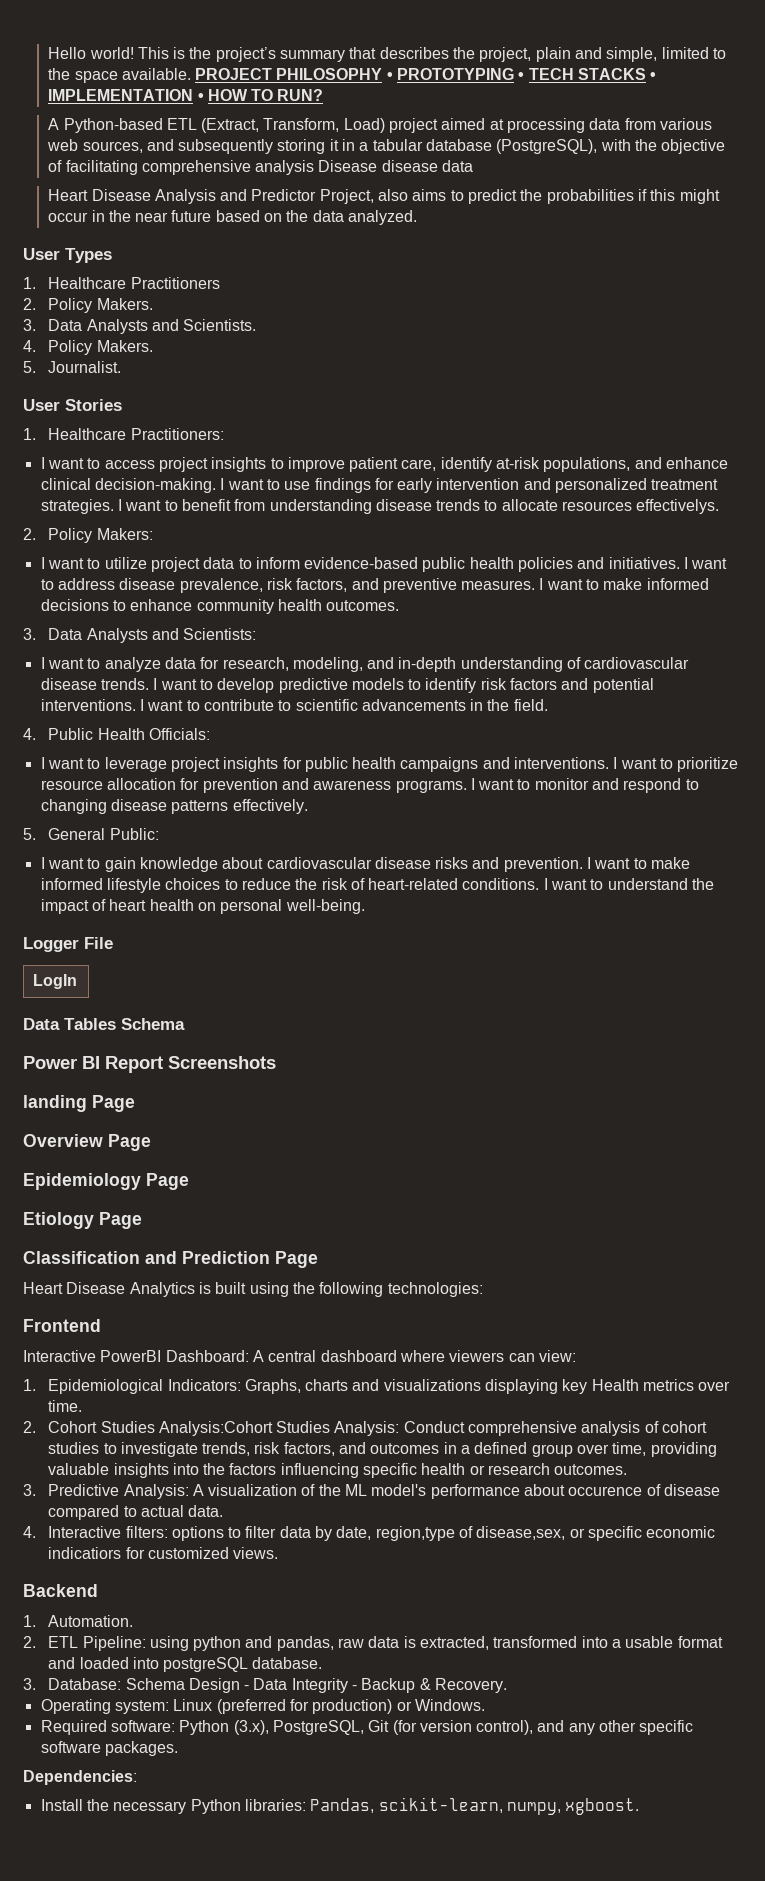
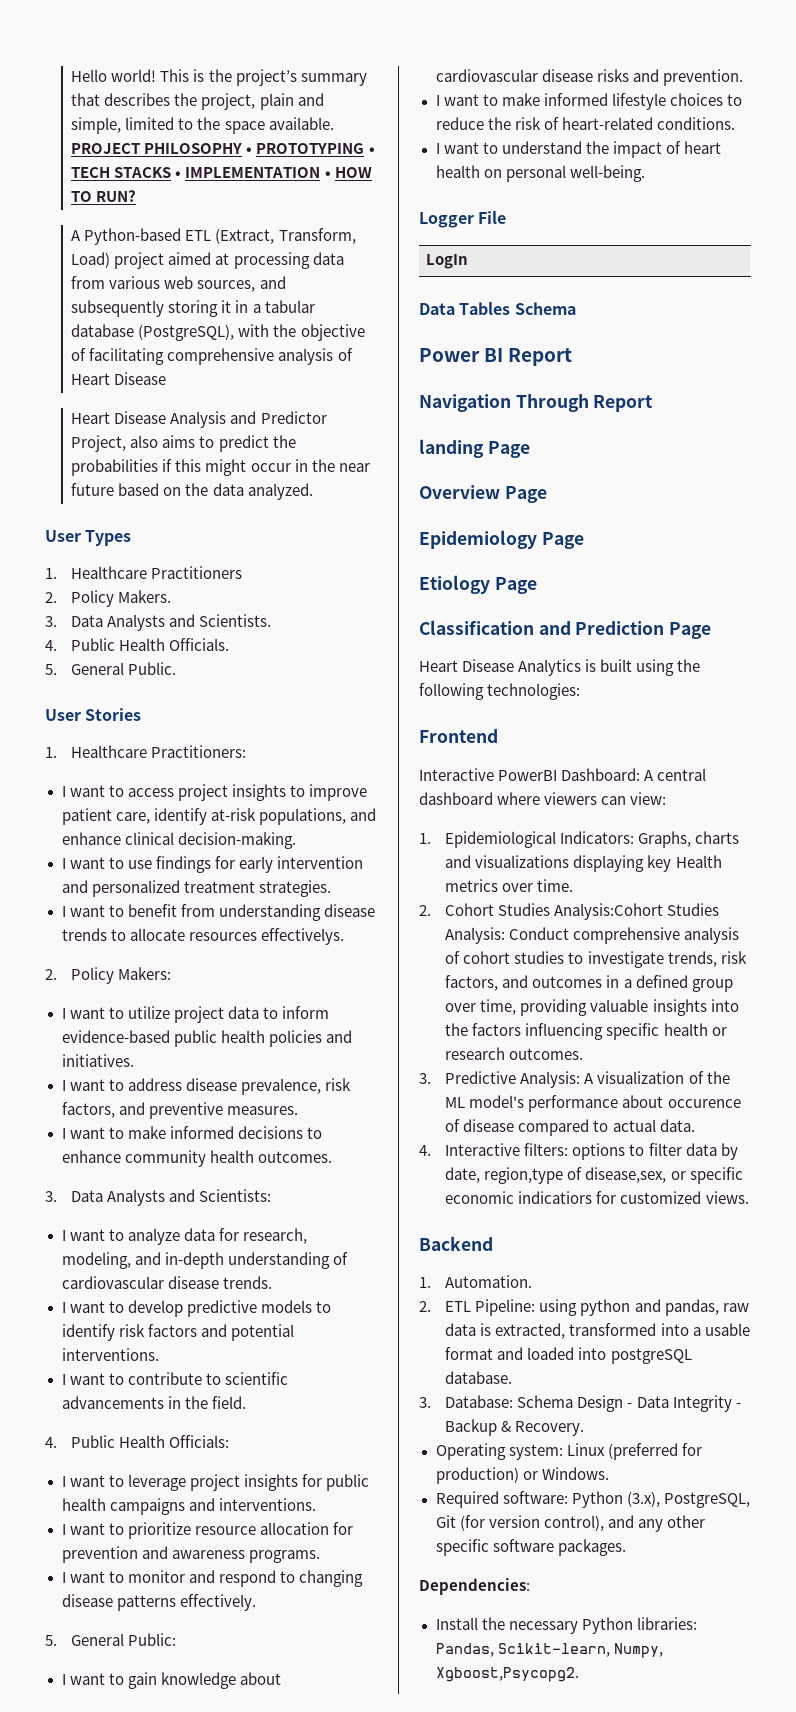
- A Python-based ETL (Extract, Transform, Load) project aimed at processing data from various web sources, and subsequently storing it in a tabular database (PostgreSQL), with the objective of facilitating comprehensive analysis Disease disease data
+ A Python-based ETL (Extract, Transform, Load) project aimed at processing data from various web sources, and subsequently storing it in a tabular database (PostgreSQL), with the objective of facilitating comprehensive analysis of Heart Disease
- 4. Policy Makers.
- 5. Journalist.
+ 4. Public Health Officials.
+ 5. General Public.
- I want to access project insights to improve patient care, identify at-risk populations, and enhance clinical decision-making. I want to use findings for early intervention and personalized treatment strategies. I want to benefit from understanding disease trends to allocate resources effectivelys.
+ I want to access project insights to improve patient care, identify at-risk populations, and enhance clinical decision-making.
+ I want to use findings for early intervention and personalized treatment strategies.
+ I want to benefit from understanding disease trends to allocate resources effectivelys.
- I want to utilize project data to inform evidence-based public health policies and initiatives. I want to address disease prevalence, risk factors, and preventive measures. I want to make informed decisions to enhance community health outcomes.
+ I want to utilize project data to inform evidence-based public health policies and initiatives.
+ I want to address disease prevalence, risk factors, and preventive measures.
+ I want to make informed decisions to enhance community health outcomes.
- I want to analyze data for research, modeling, and in-depth understanding of cardiovascular disease trends. I want to develop predictive models to identify risk factors and potential interventions. I want to contribute to scientific advancements in the field.
+ I want to analyze data for research, modeling, and in-depth understanding of cardiovascular disease trends.
+ I want to develop predictive models to identify risk factors and potential interventions.
+ I want to contribute to scientific advancements in the field.
- I want to leverage project insights for public health campaigns and interventions. I want to prioritize resource allocation for prevention and awareness programs. I want to monitor and respond to changing disease patterns effectively.
+ I want to leverage project insights for public health campaigns and interventions.
+ I want to prioritize resource allocation for prevention and awareness programs.
+ I want to monitor and respond to changing disease patterns effectively.
- I want to gain knowledge about cardiovascular disease risks and prevention. I want to make informed lifestyle choices to reduce the risk of heart-related conditions. I want to understand the impact of heart health on personal well-being.
+ I want to gain knowledge about cardiovascular disease risks and prevention.
+ I want to make informed lifestyle choices to reduce the risk of heart-related conditions.
+ I want to understand the impact of heart health on personal well-being.
- Power BI Report Screenshots
+ Power BI Report
+ Navigation Through Report
- Install the necessary Python libraries: Pandas, scikit-learn, numpy, xgboost.
+ Install the necessary Python libraries: Pandas, Scikit-learn, Numpy, Xgboost,Psycopg2.

